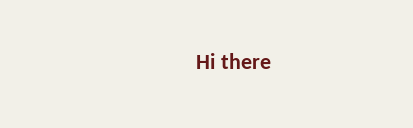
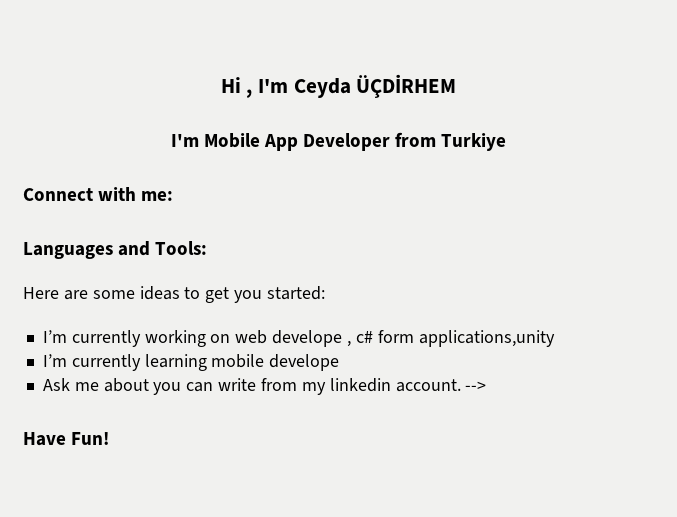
- Hi there
+ Hi , I'm Ceyda ÜÇDİRHEM
+ I'm Mobile App Developer from Turkiye
+ Connect with me:
+ Languages and Tools:
+ Here are some ideas to get you started:
+ I’m currently working on web develope , c# form applications,unity
+ I’m currently learning mobile develope
+ Ask me about you can write from my linkedin account. -->
+ Have Fun!

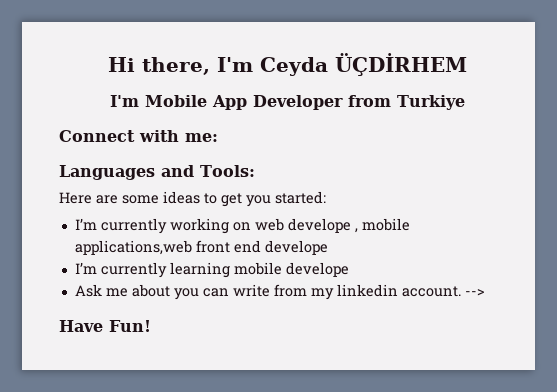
- Hi , I'm Ceyda ÜÇDİRHEM
+ Hi there, I'm Ceyda ÜÇDİRHEM
- I’m currently working on web develope , c# form applications,unity
+ I’m currently working on web develope , mobile applications,web front end develope

